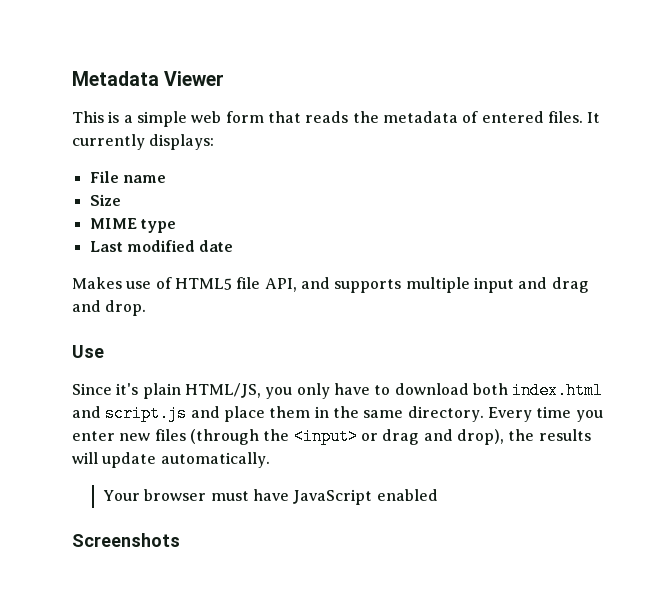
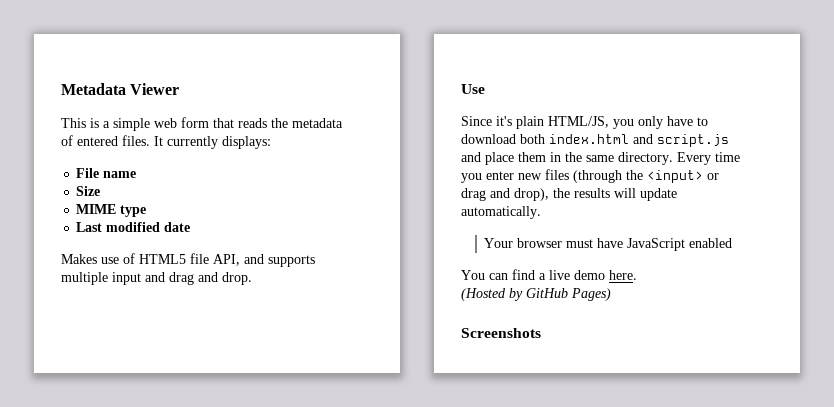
+ You can find a live demo here.
+ (Hosted by GitHub Pages)

